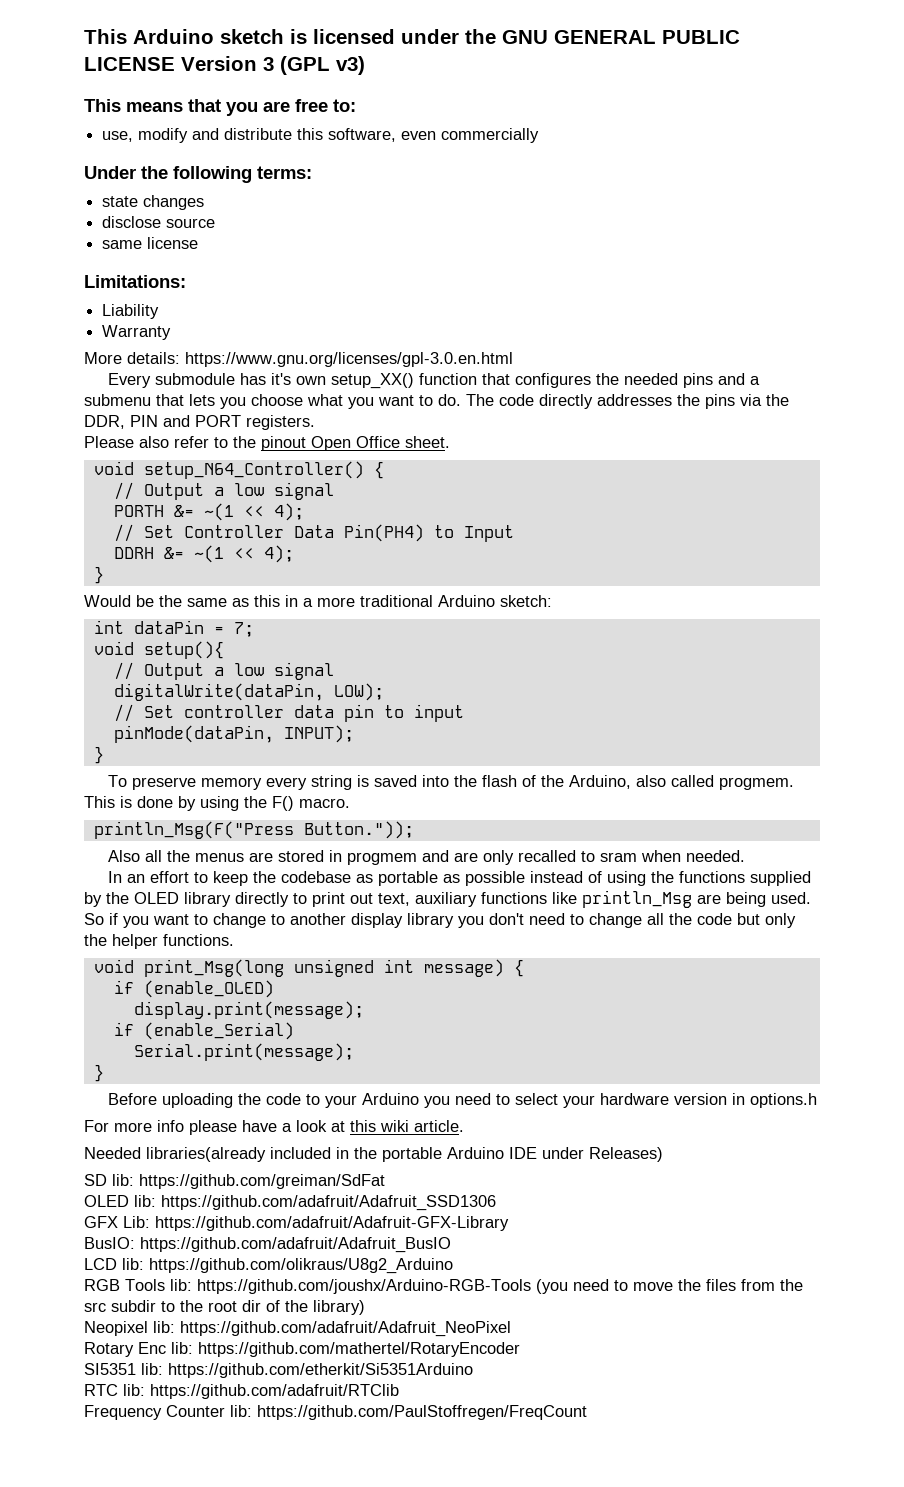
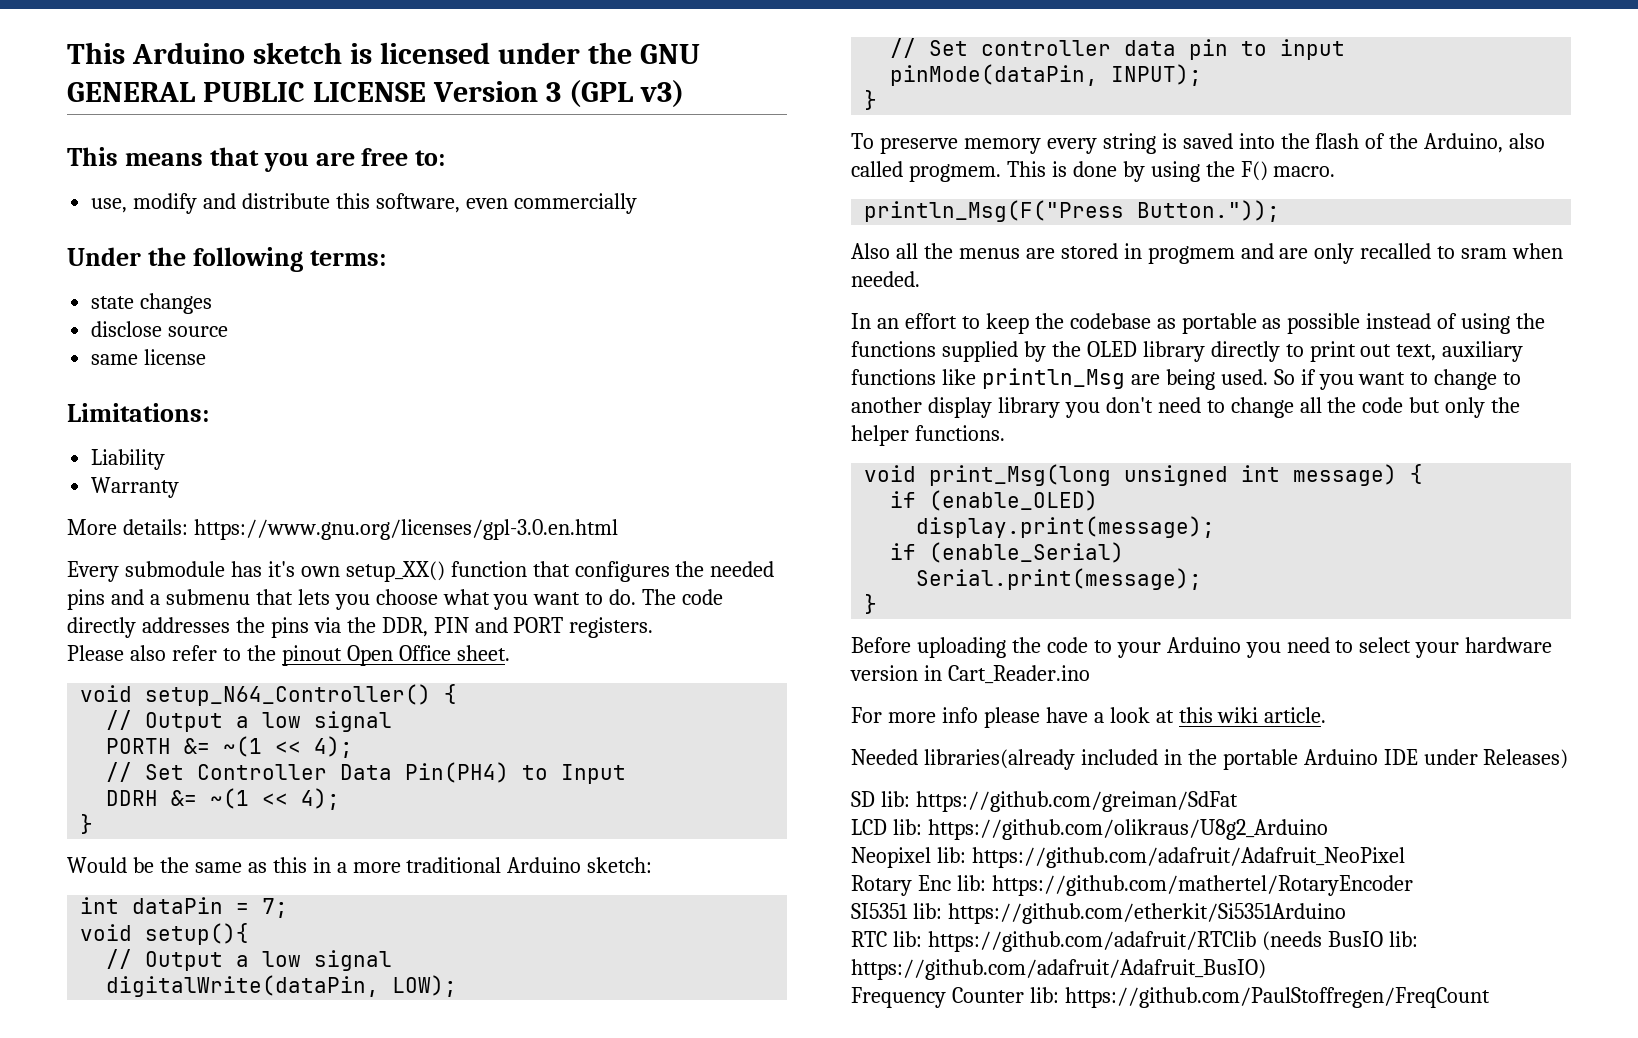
- Before uploading the code to your Arduino you need to select your hardware version in options.h
+ Before uploading the code to your Arduino you need to select your hardware version in Cart_Reader.ino
- OLED lib: https://github.com/adafruit/Adafruit_SSD1306
- GFX Lib: https://github.com/adafruit/Adafruit-GFX-Library
- BusIO: https://github.com/adafruit/Adafruit_BusIO
  LCD lib: https://github.com/olikraus/U8g2_Arduino
- RGB Tools lib: https://github.com/joushx/Arduino-RGB-Tools (you need to move the files from the src subdir to the root dir of the library)
- RTC lib: https://github.com/adafruit/RTClib
+ RTC lib: https://github.com/adafruit/RTClib (needs BusIO lib: https://github.com/adafruit/Adafruit_BusIO)

